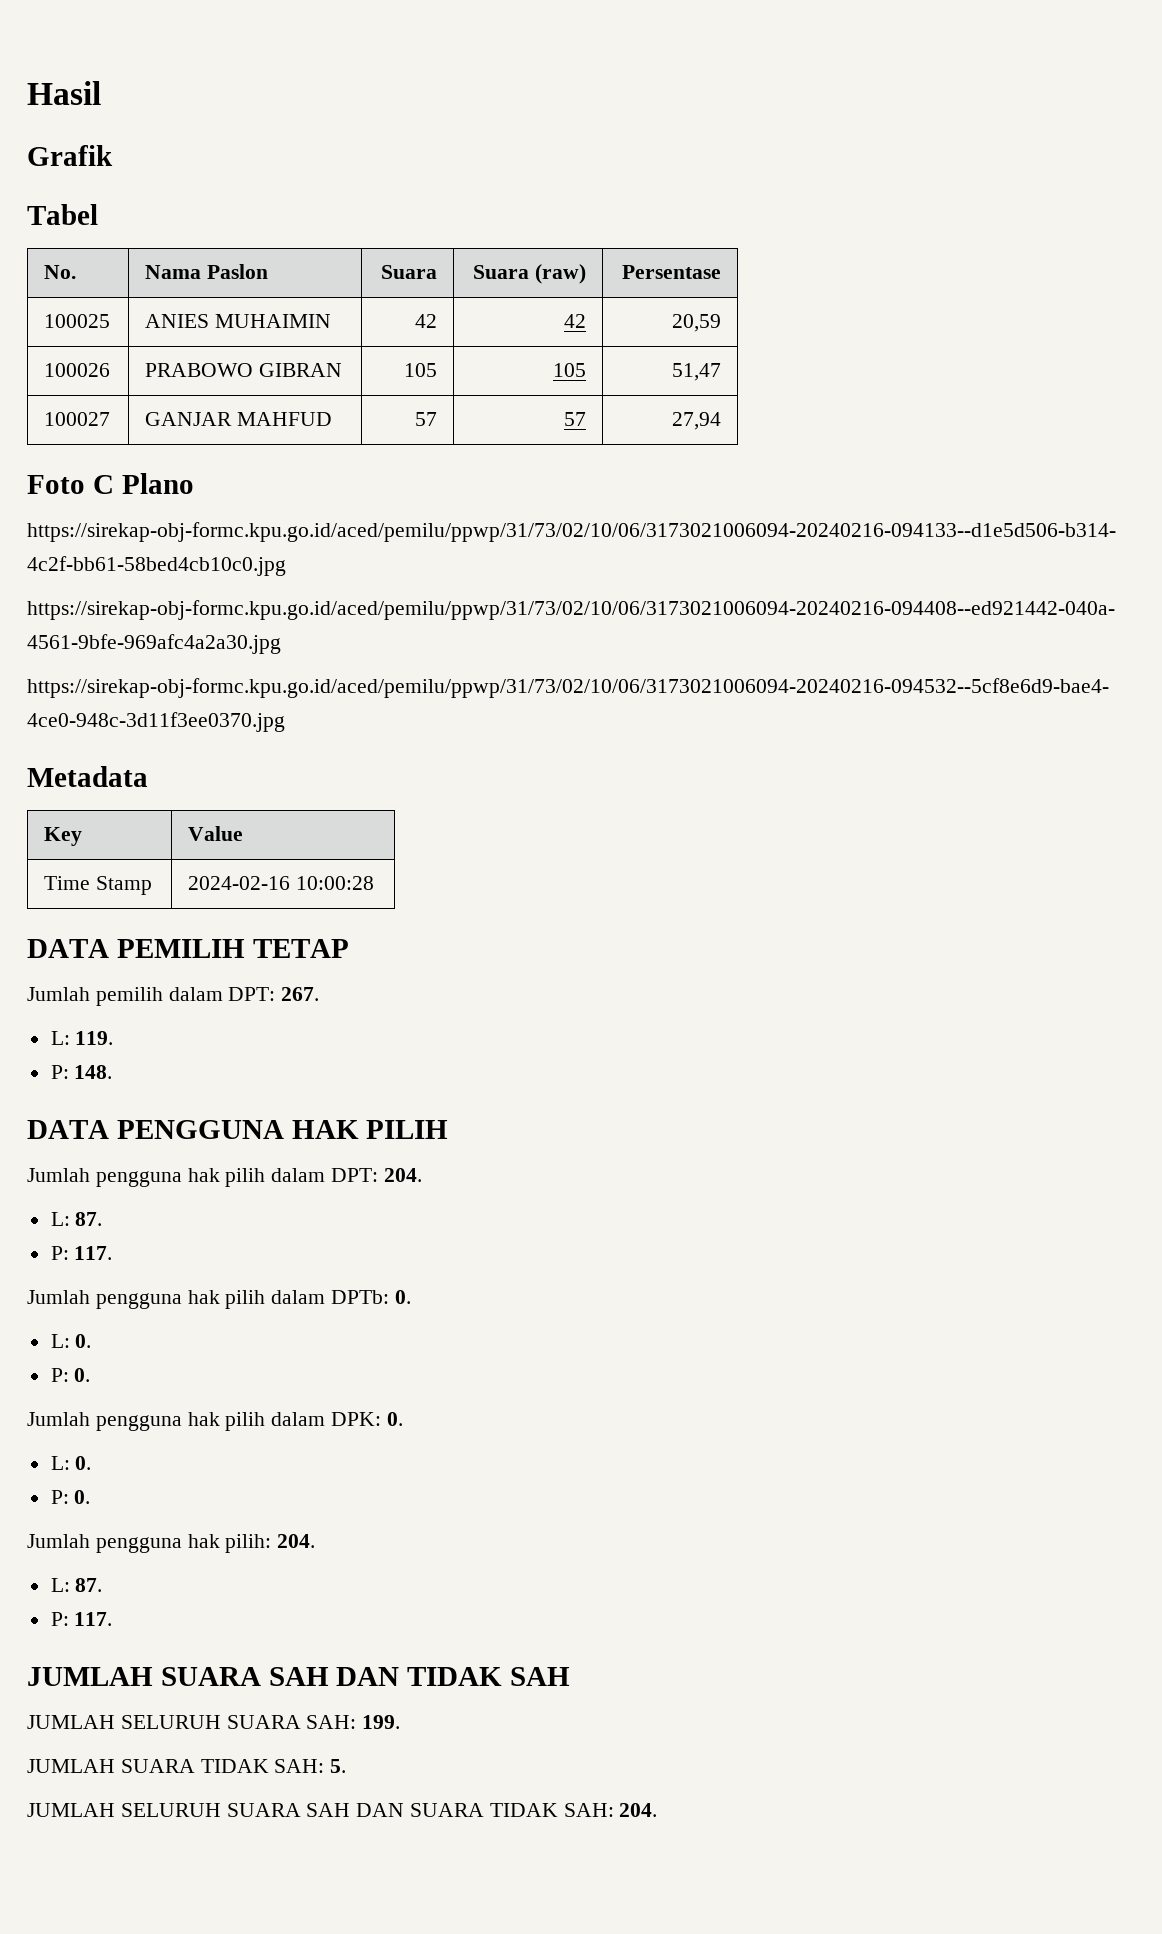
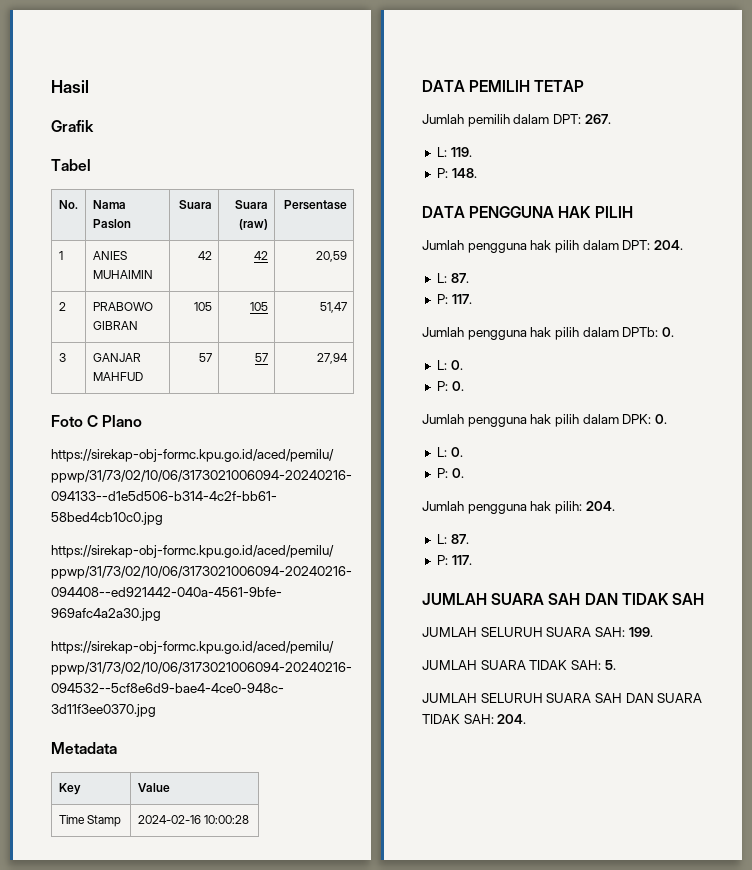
- 100025 | ANIES MUHAIMIN | 42 | 42 | 20,59
+ 1 | ANIES MUHAIMIN | 42 | 42 | 20,59
- 100026 | PRABOWO GIBRAN | 105 | 105 | 51,47
+ 2 | PRABOWO GIBRAN | 105 | 105 | 51,47
- 100027 | GANJAR MAHFUD | 57 | 57 | 27,94
+ 3 | GANJAR MAHFUD | 57 | 57 | 27,94

